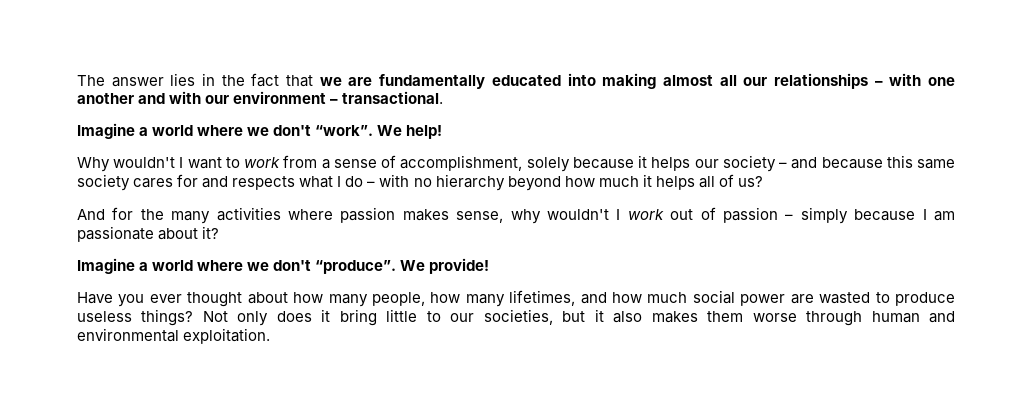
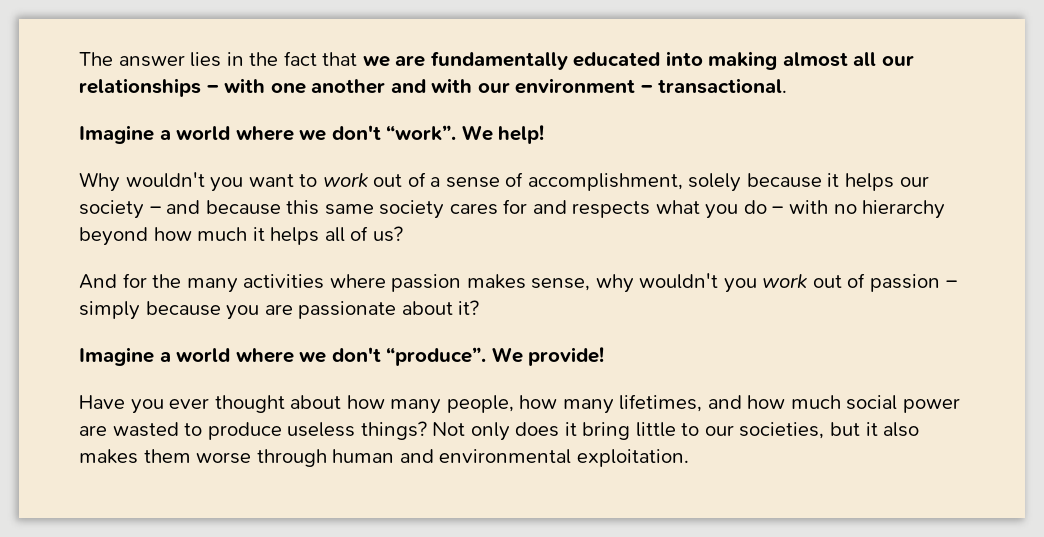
- Why wouldn't I want to work from a sense of accomplishment, solely because it helps our society – and because this same society cares for and respects what I do – with no hierarchy beyond how much it helps all of us?
+ Why wouldn't you want to work out of a sense of accomplishment, solely because it helps our society – and because this same society cares for and respects what you do – with no hierarchy beyond how much it helps all of us?
- And for the many activities where passion makes sense, why wouldn't I work out of passion – simply because I am passionate about it?
+ And for the many activities where passion makes sense, why wouldn't you work out of passion – simply because you are passionate about it?

